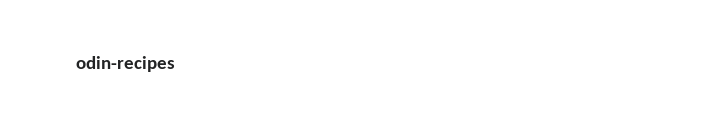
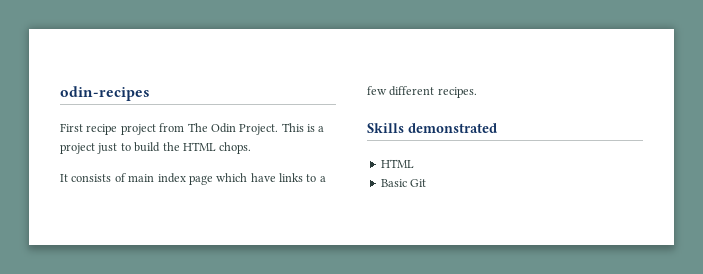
+ First recipe project from The Odin Project. This is a project just to build the HTML chops.
+ It consists of main index page which have links to a few different recipes.
+ Skills demonstrated
+ HTML
+ Basic Git

